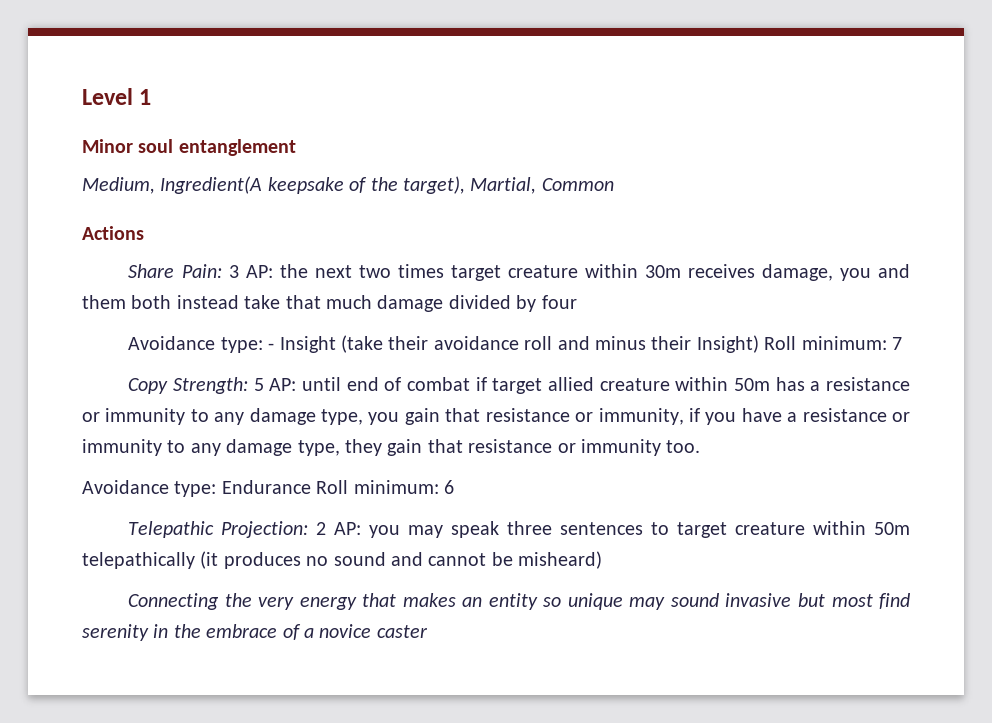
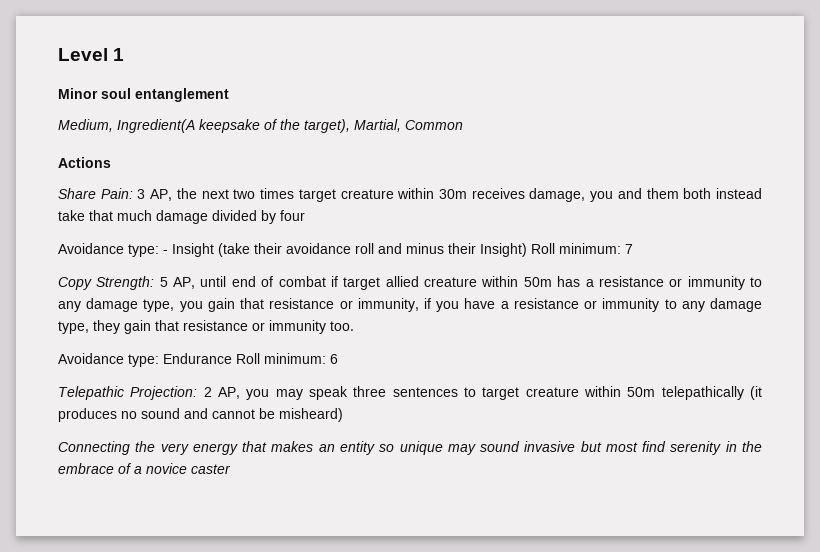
- Share Pain: 3 AP: the next two times target creature within 30m receives damage, you and them both instead take that much damage divided by four
+ Share Pain: 3 AP, the next two times target creature within 30m receives damage, you and them both instead take that much damage divided by four
- Copy Strength: 5 AP: until end of combat if target allied creature within 50m has a resistance or immunity to any damage type, you gain that resistance or immunity, if you have a resistance or immunity to any damage type, they gain that resistance or immunity too.
+ Copy Strength: 5 AP, until end of combat if target allied creature within 50m has a resistance or immunity to any damage type, you gain that resistance or immunity, if you have a resistance or immunity to any damage type, they gain that resistance or immunity too.
- Telepathic Projection: 2 AP: you may speak three sentences to target creature within 50m telepathically (it produces no sound and cannot be misheard)
+ Telepathic Projection: 2 AP, you may speak three sentences to target creature within 50m telepathically (it produces no sound and cannot be misheard)

